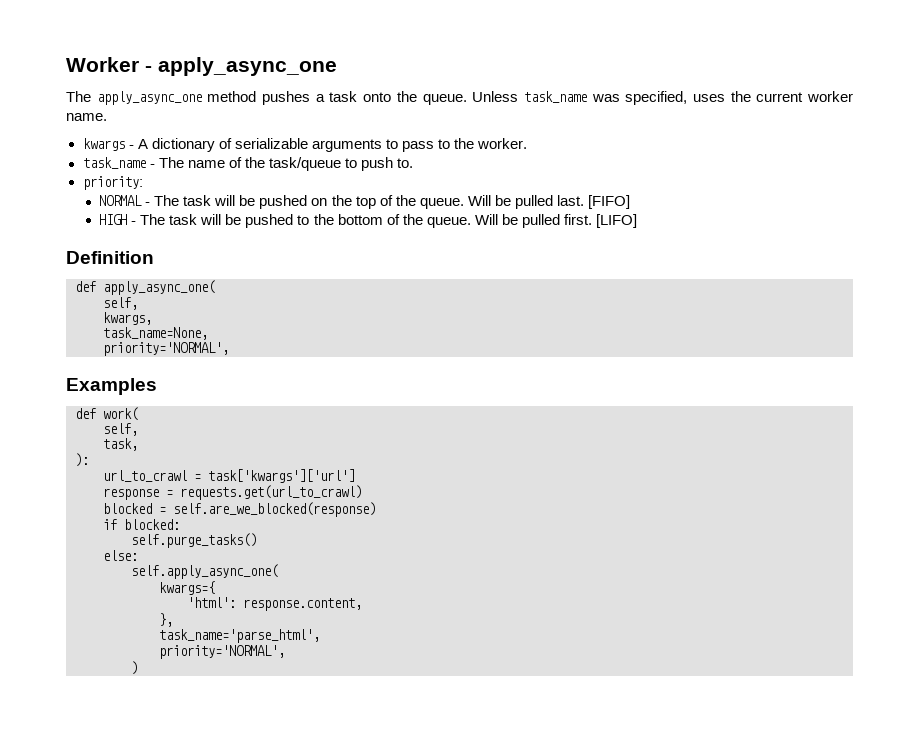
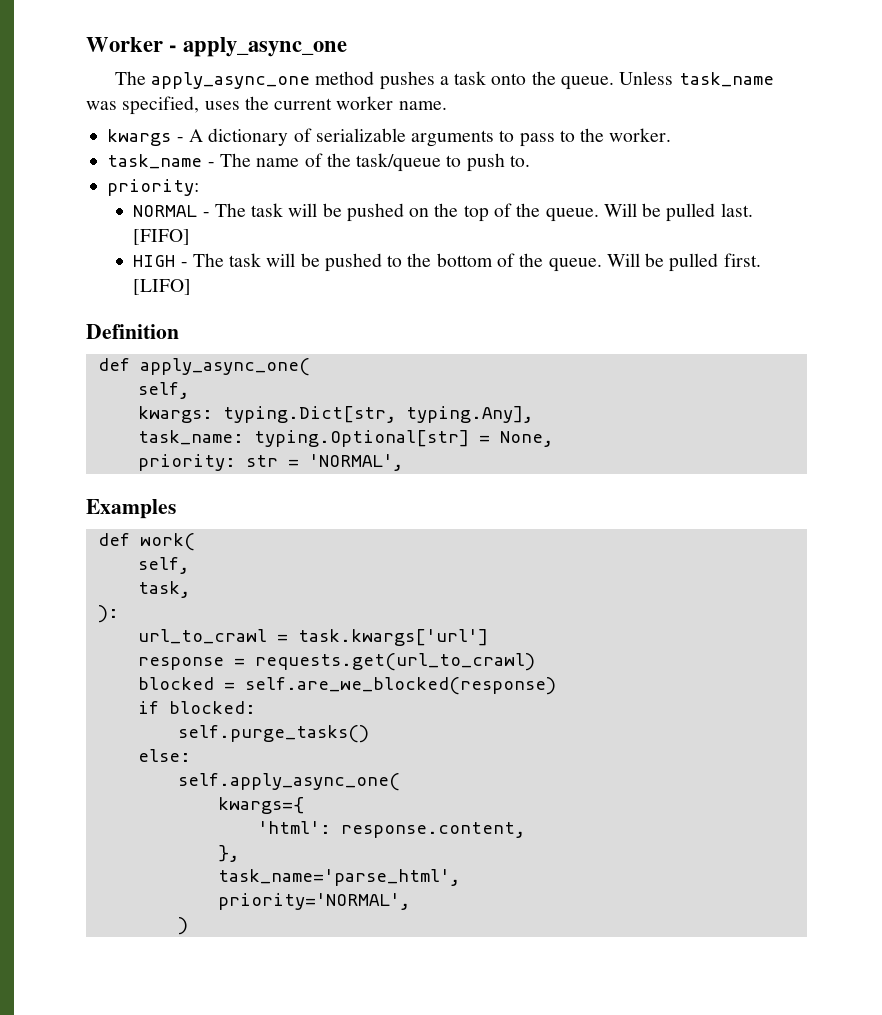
- kwargs,
- task_name=None,
- priority='NORMAL',
+ kwargs: typing.Dict[str, typing.Any],
+ task_name: typing.Optional[str] = None,
+ priority: str = 'NORMAL',
- url_to_crawl = task['kwargs']['url']
+ url_to_crawl = task.kwargs['url']

